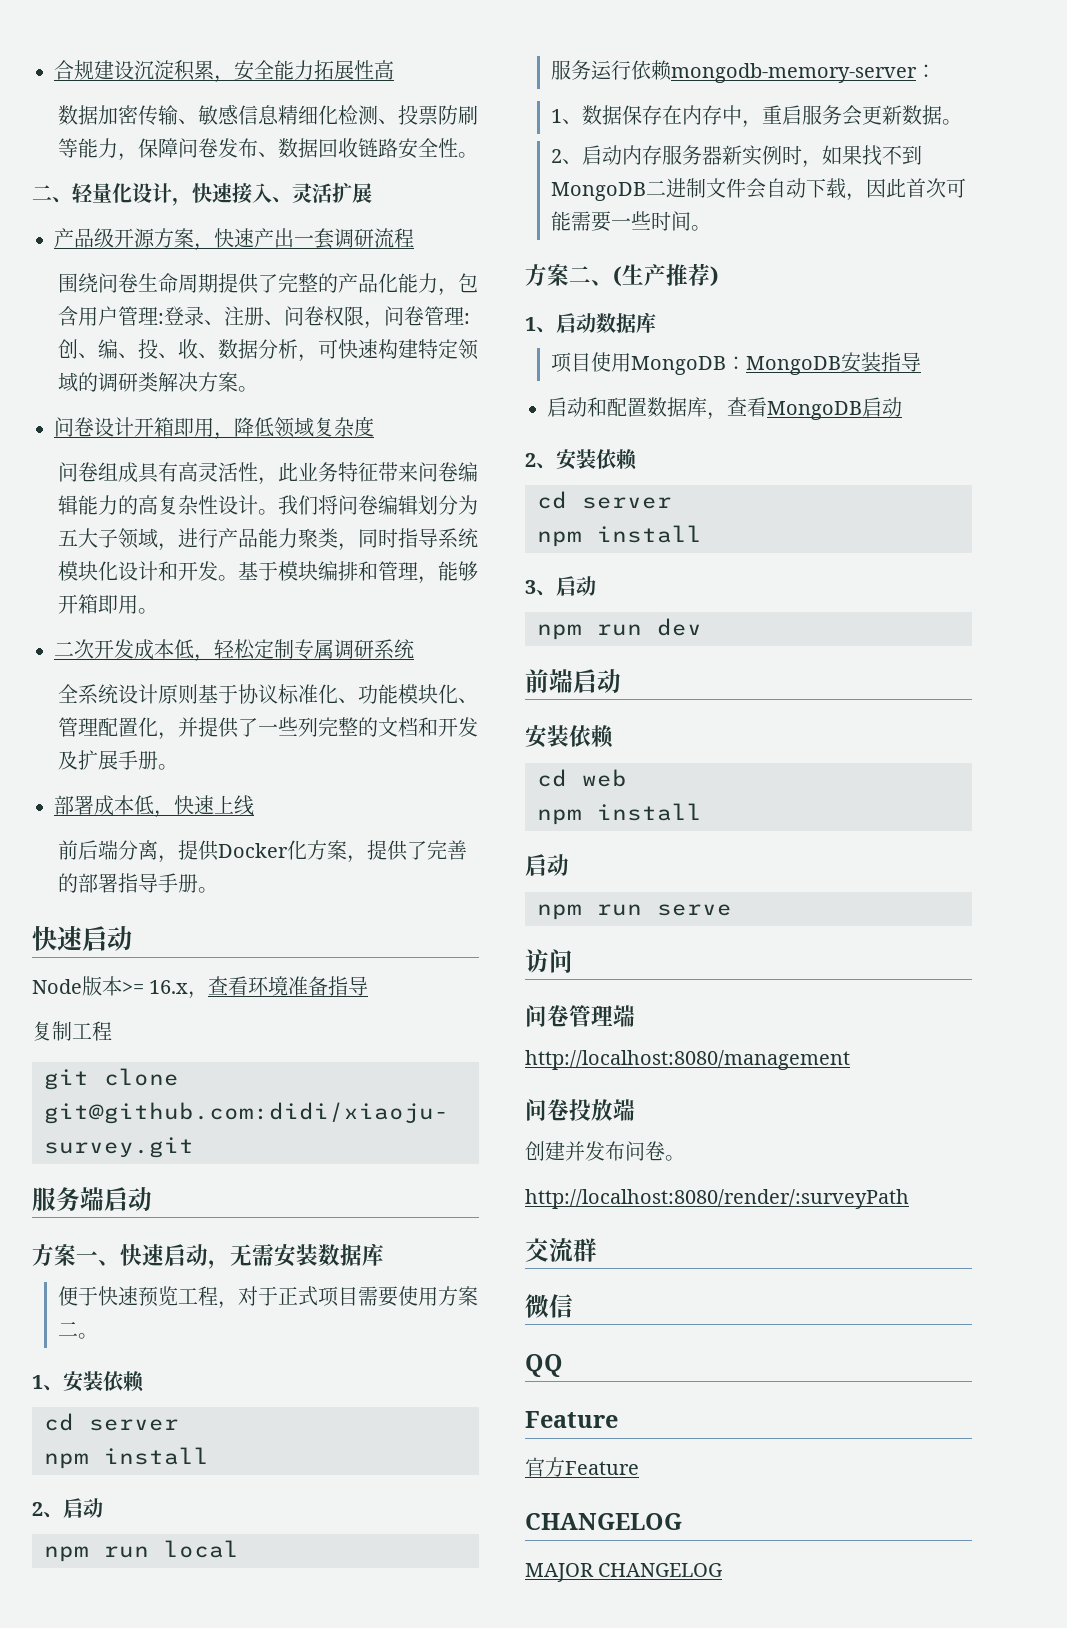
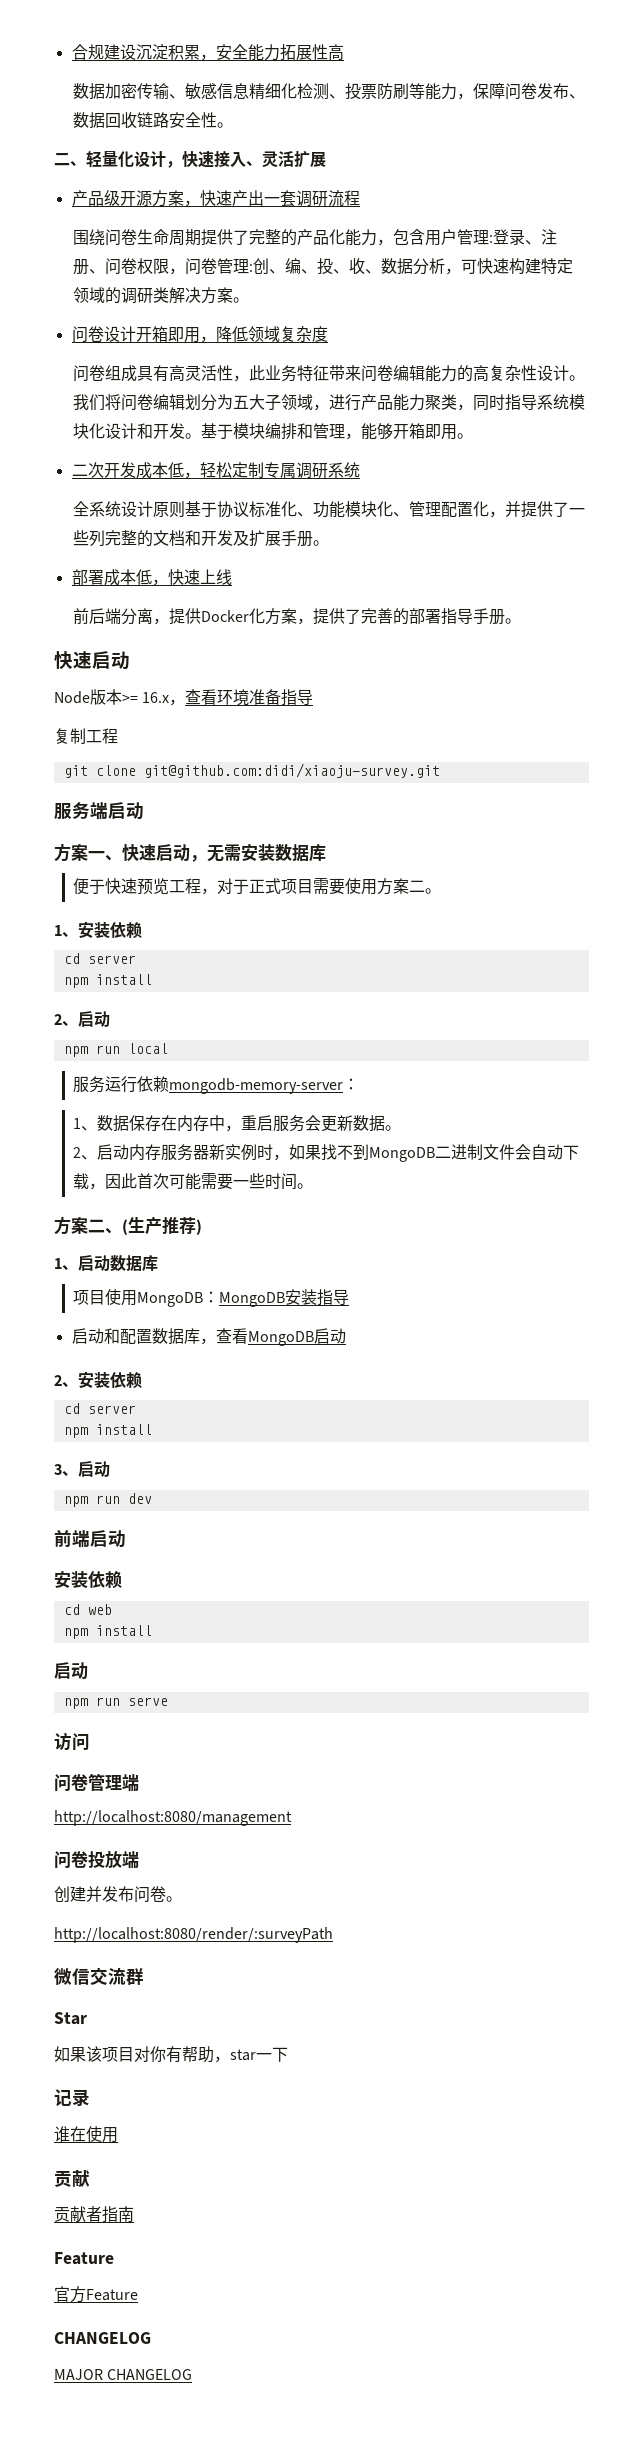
- 交流群
+ 微信交流群
- 微信
- QQ
+ Star
+ 如果该项目对你有帮助，star一下
+ 记录
+ 谁在使用
+ 贡献
+ 贡献者指南

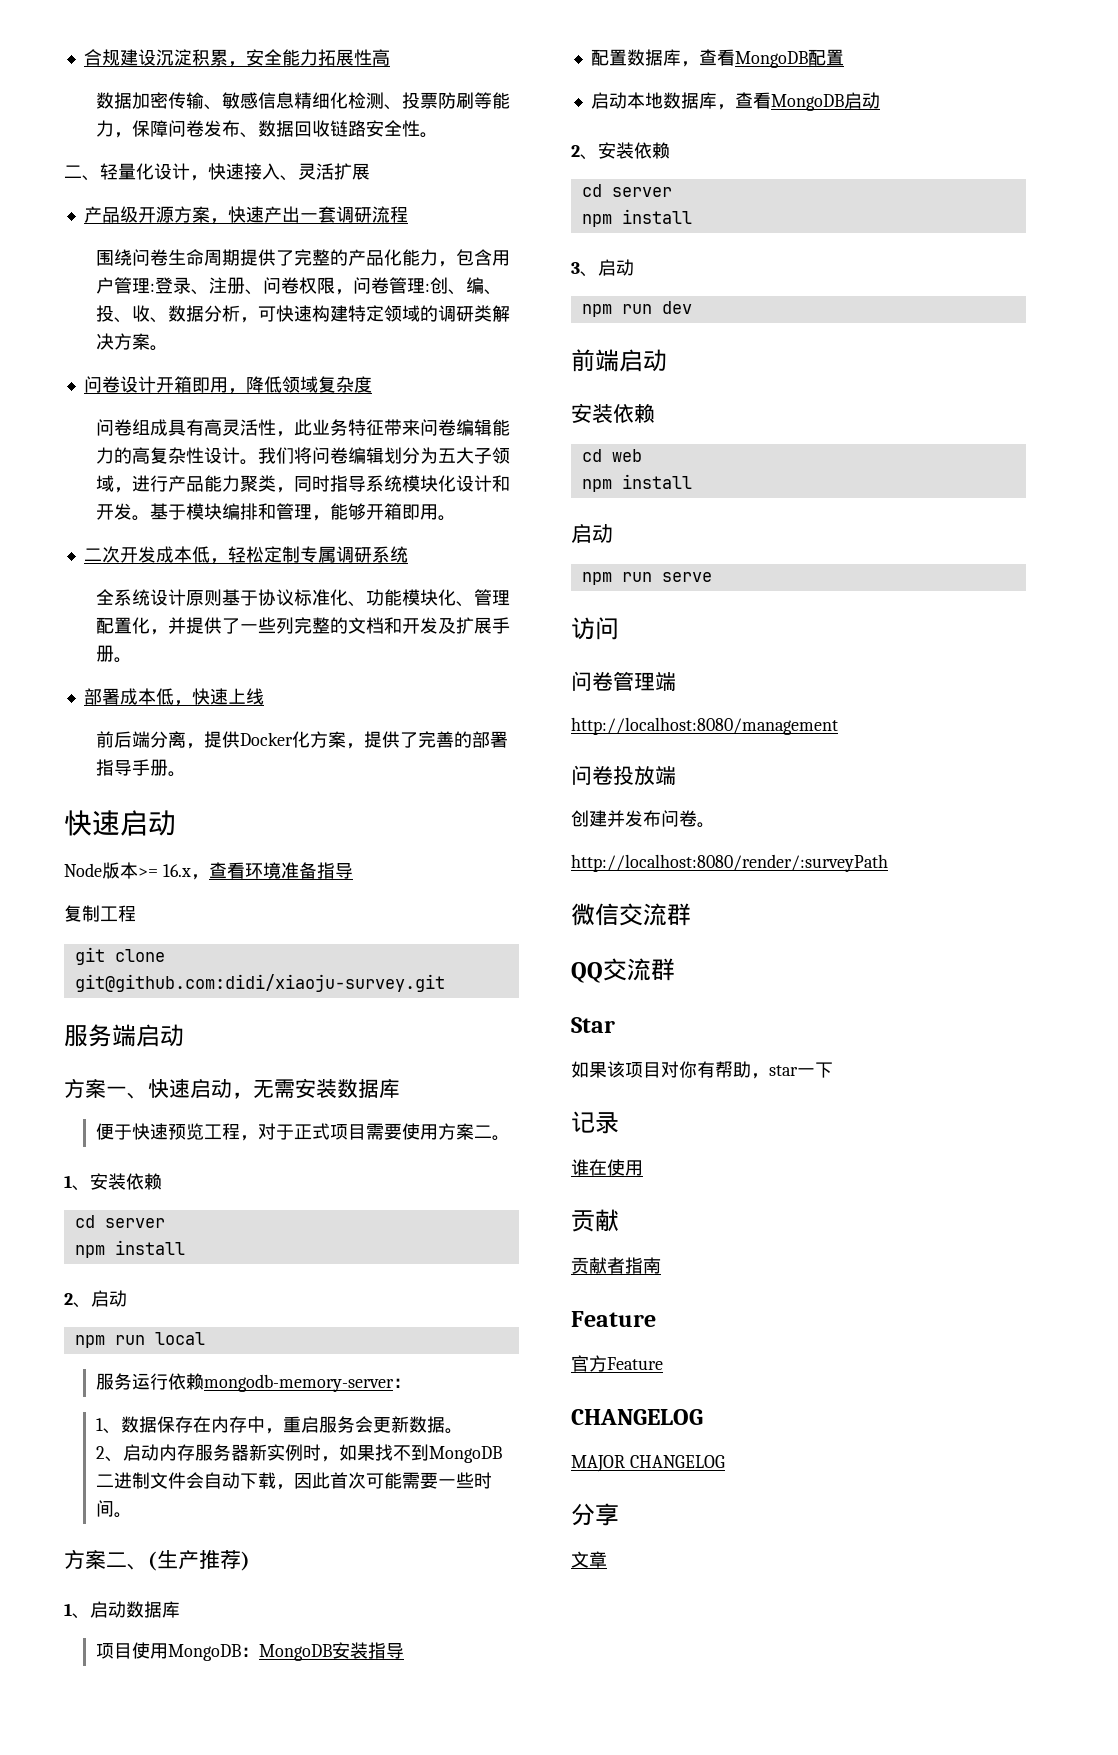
- 启动和配置数据库，查看MongoDB启动
+ 配置数据库，查看MongoDB配置
+ 启动本地数据库，查看MongoDB启动
+ QQ交流群
+ 分享
+ 文章

